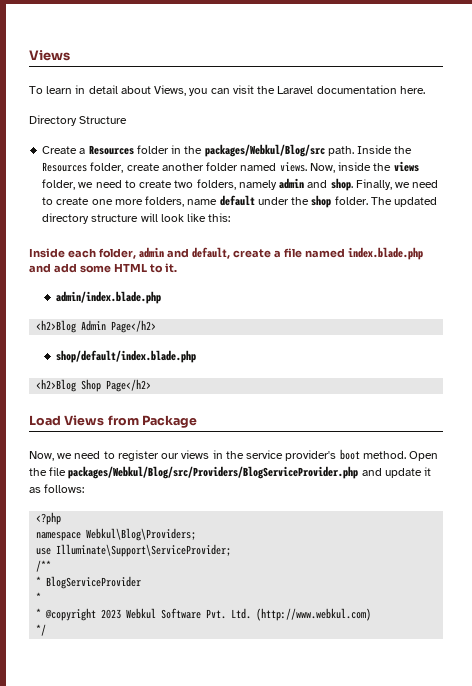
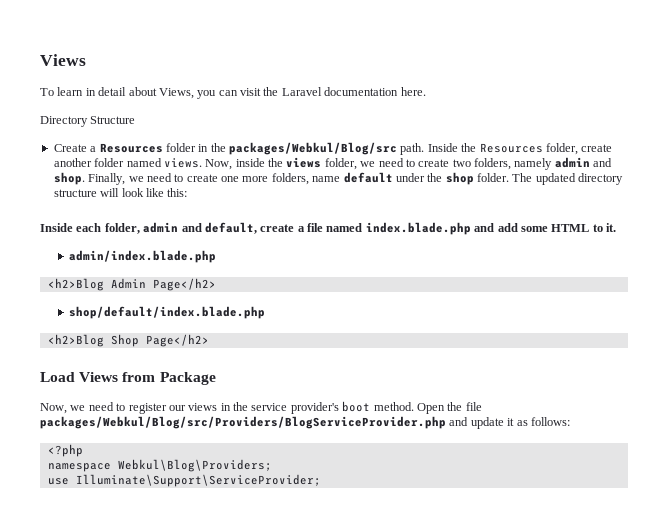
- /**
- * BlogServiceProvider
- *
- * @copyright 2023 Webkul Software Pvt. Ltd. (http://www.webkul.com)
- */

